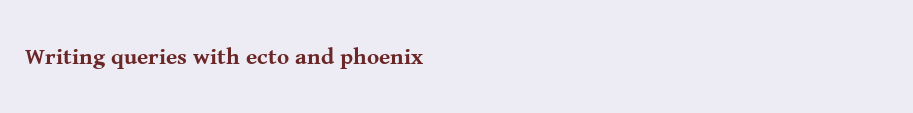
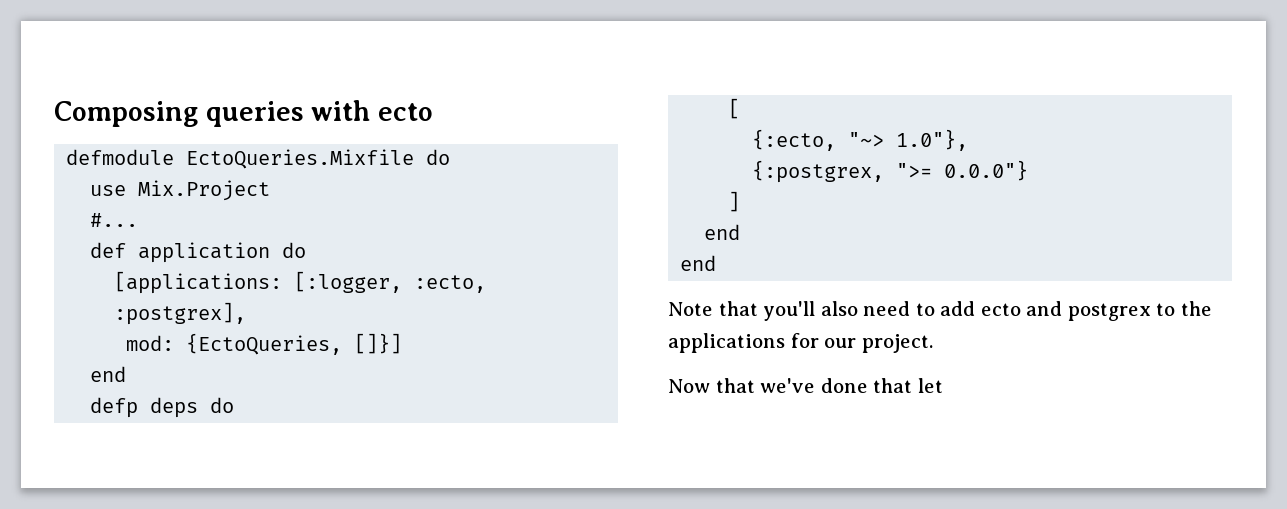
- Writing queries with ecto and phoenix
+ Composing queries with ecto
+ defmodule EctoQueries.Mixfile do
+ use Mix.Project
+ #...
+ def application do
+ [applications: [:logger, :ecto, :postgrex],
+ mod: {EctoQueries, []}]
+ end
+ defp deps do
+ [
+ {:ecto, "~> 1.0"},
+ {:postgrex, ">= 0.0.0"}
+ ]
+ end
+ end
+ Note that you'll also need to add ecto and postgrex to the applications for our project.
+ Now that we've done that let

